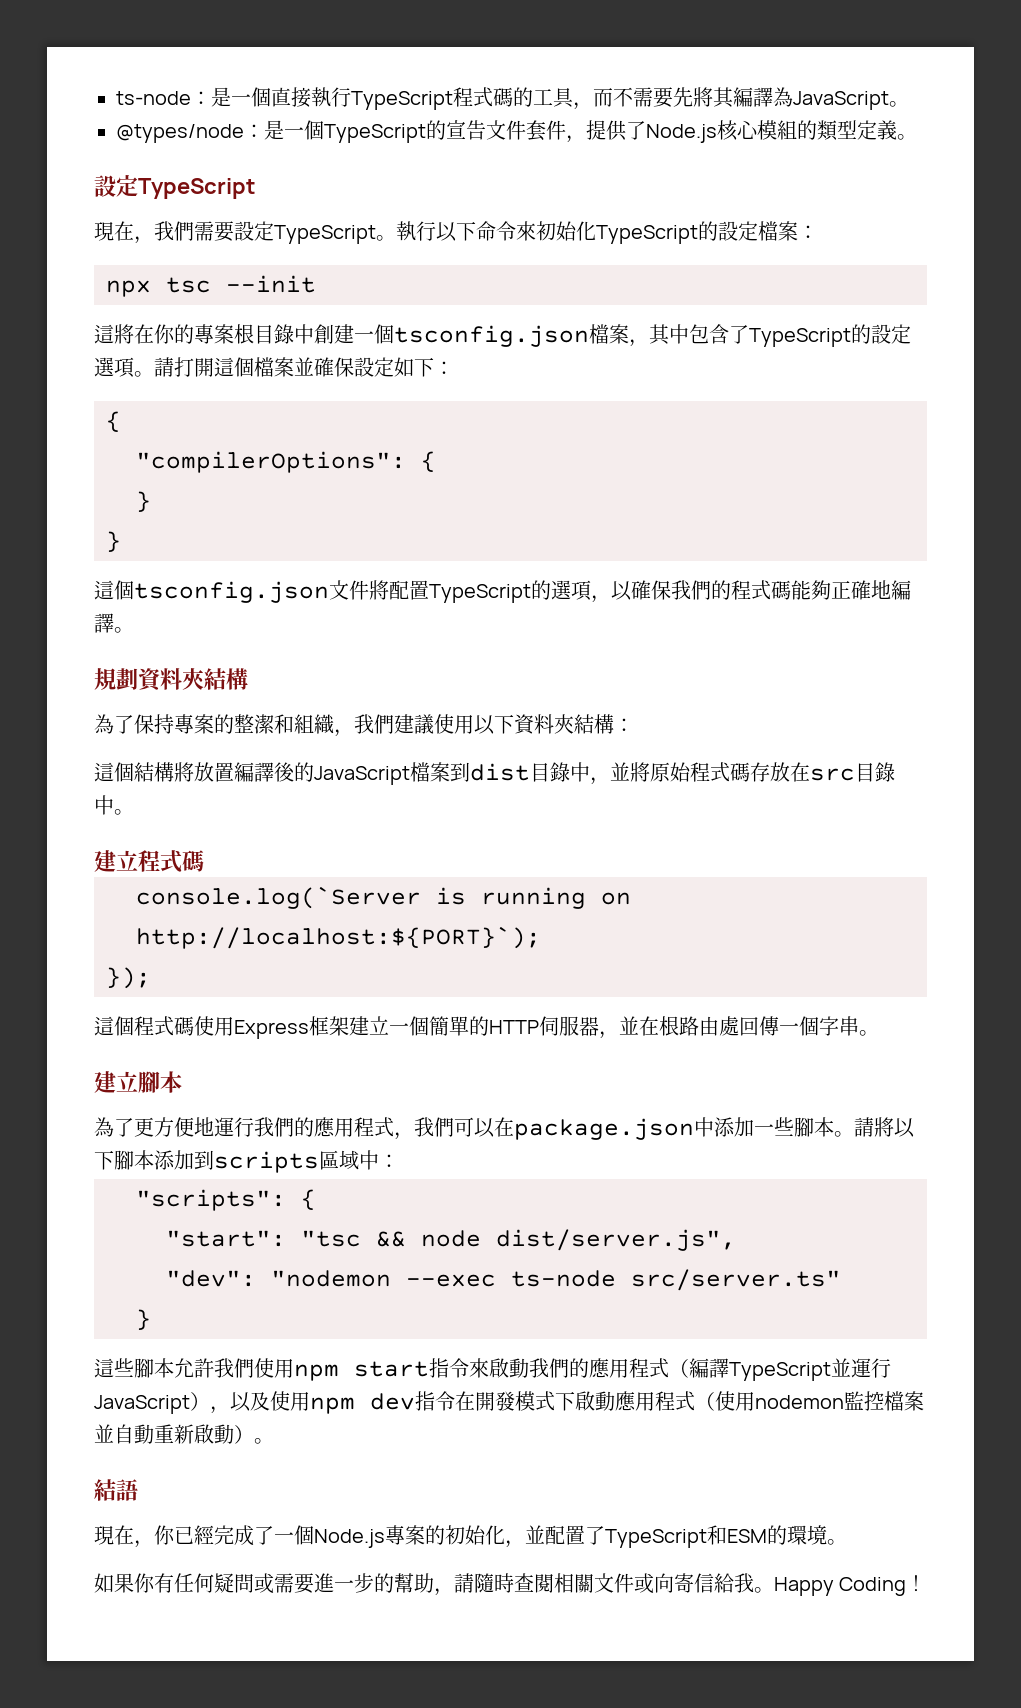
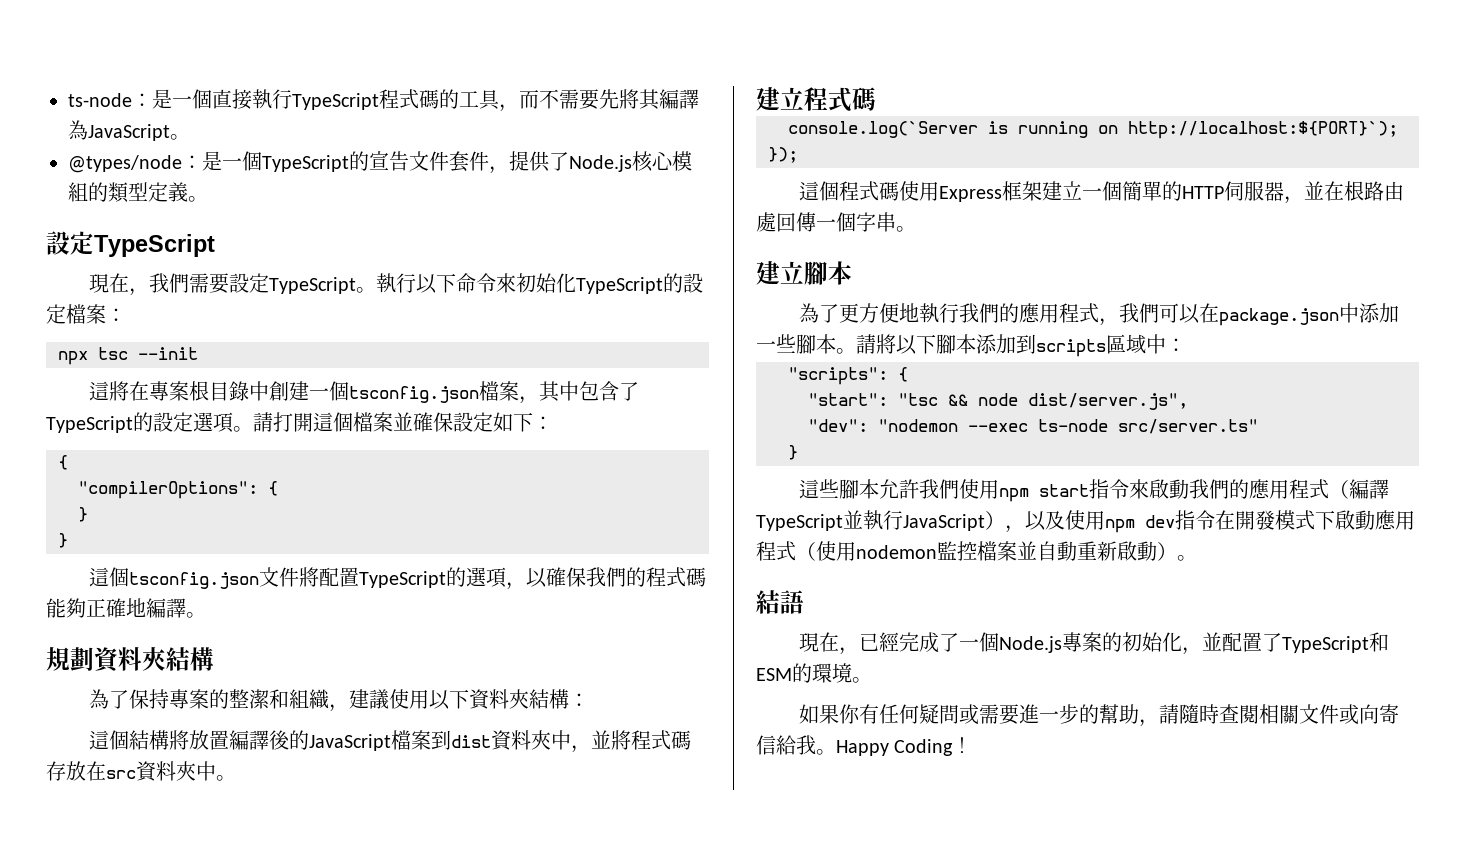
- 這將在你的專案根目錄中創建一個tsconfig.json檔案，其中包含了TypeScript的設定選項。
+ 這將在專案根目錄中創建一個tsconfig.json檔案，其中包含了TypeScript的設定選項。
- 為了保持專案的整潔和組織，我們建議使用以下資料夾結構：
+ 為了保持專案的整潔和組織，建議使用以下資料夾結構：
- 這個結構將放置編譯後的JavaScript檔案到dist目錄中，並將原始程式碼存放在src目錄中。
+ 這個結構將放置編譯後的JavaScript檔案到dist資料夾中，並將程式碼存放在src資料夾中。
- 為了更方便地運行我們的應用程式，我們可以在package.json中添加一些腳本。
+ 為了更方便地執行我們的應用程式，我們可以在package.json中添加一些腳本。
- 這些腳本允許我們使用npm start指令來啟動我們的應用程式（編譯TypeScript並運行JavaScript），以及使用npm dev指令在開發模式下啟動應用程式（使用nodemon監控檔案並自動重新啟動）。
+ 這些腳本允許我們使用npm start指令來啟動我們的應用程式（編譯TypeScript並執行JavaScript），以及使用npm dev指令在開發模式下啟動應用程式（使用nodemon監控檔案並自動重新啟動）。
- 現在，你已經完成了一個Node.js專案的初始化，並配置了TypeScript和ESM的環境。
+ 現在，已經完成了一個Node.js專案的初始化，並配置了TypeScript和ESM的環境。

